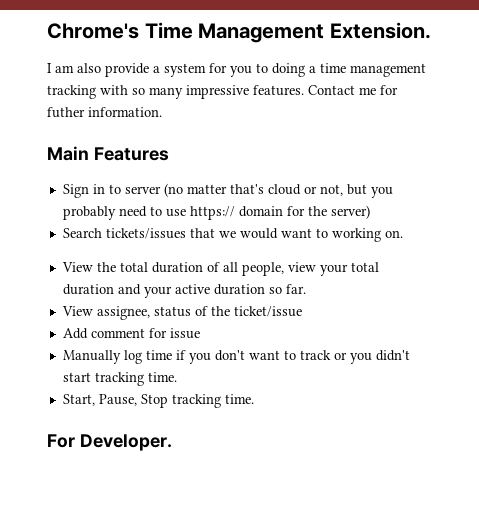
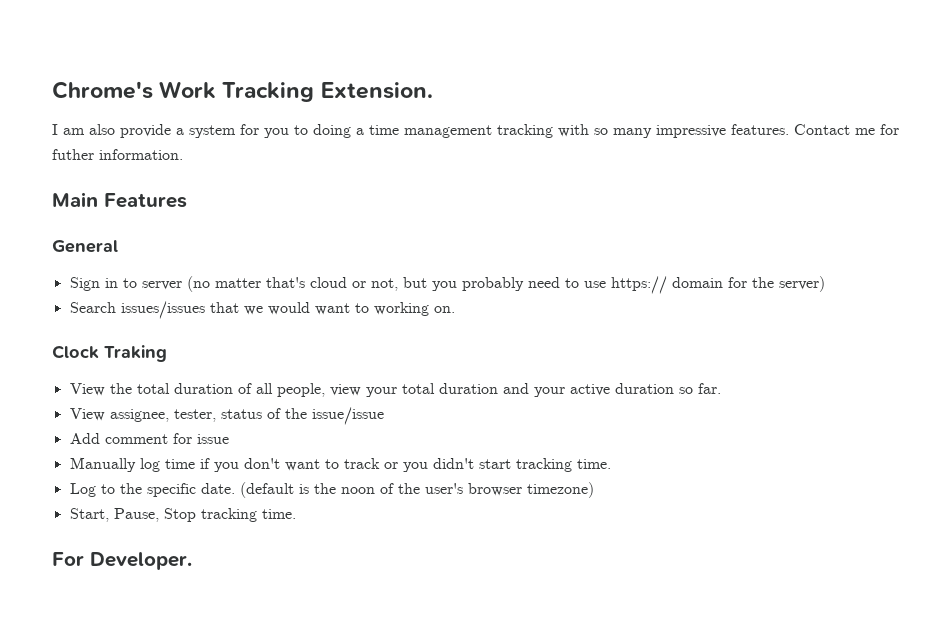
- Chrome's Time Management Extension.
+ Chrome's Work Tracking Extension.
+ General
- Search tickets/issues that we would want to working on.
+ Search issues/issues that we would want to working on.
+ Clock Traking
- View assignee, status of the ticket/issue
+ View assignee, tester, status of the issue/issue
+ Log to the specific date. (default is the noon of the user's browser timezone)

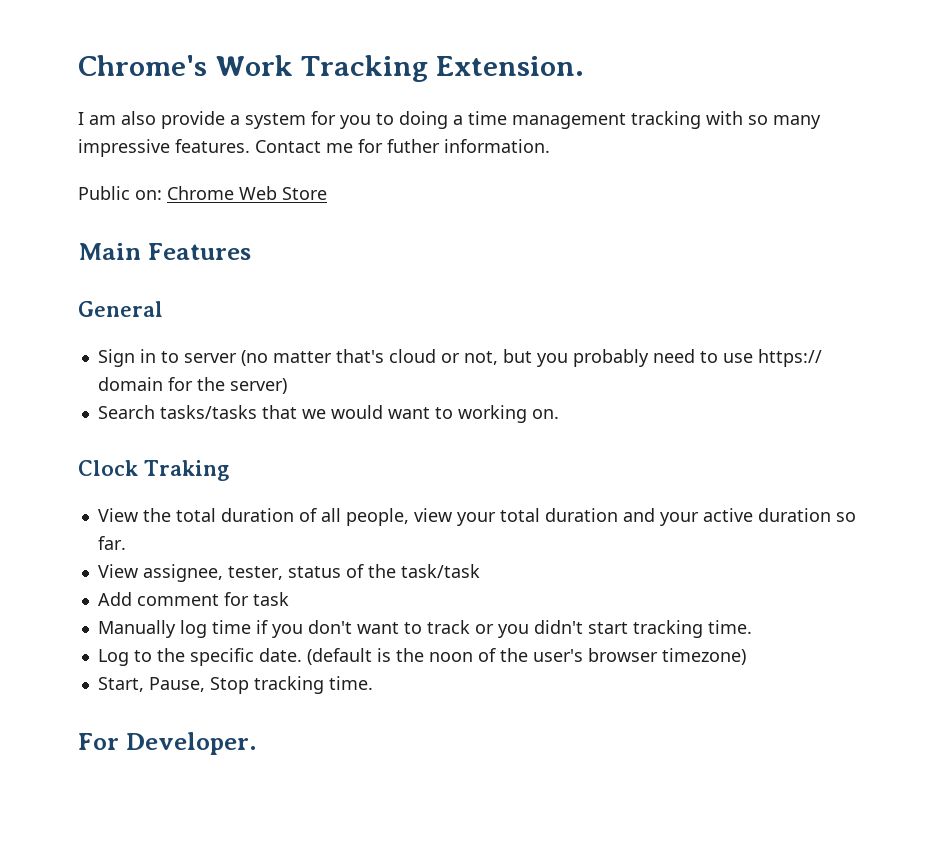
+ Public on: Chrome Web Store
- Search issues/issues that we would want to working on.
+ Search tasks/tasks that we would want to working on.
- View assignee, tester, status of the issue/issue
+ View assignee, tester, status of the task/task
- Add comment for issue
+ Add comment for task

